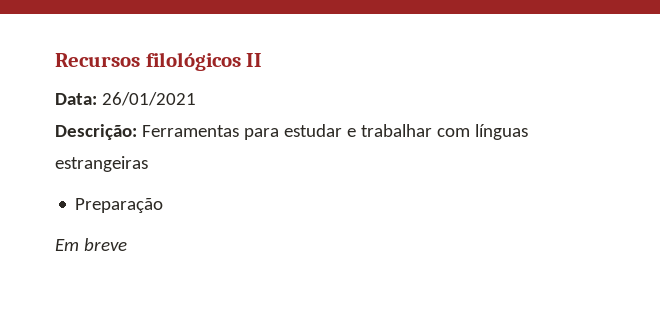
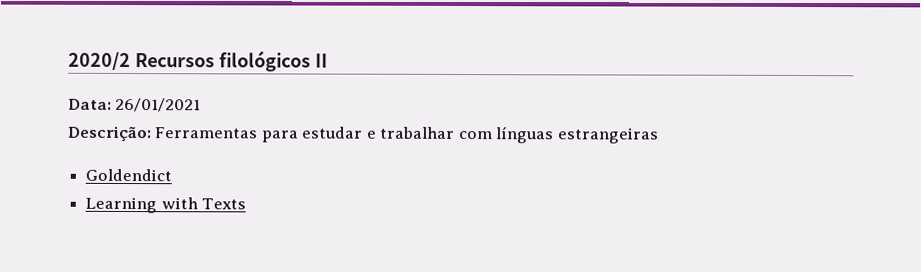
- Recursos filológicos II
+ 2020/2 Recursos filológicos II
- Preparação
- Em breve
+ Goldendict
+ Learning with Texts

